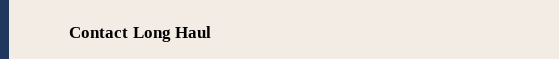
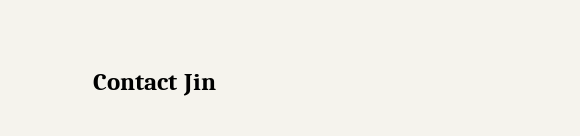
- Contact Long Haul
+ Contact Jin

